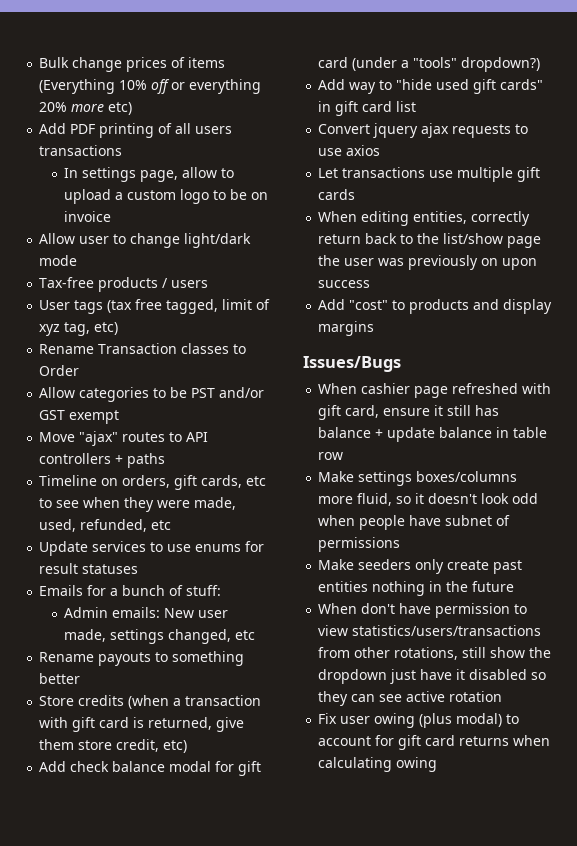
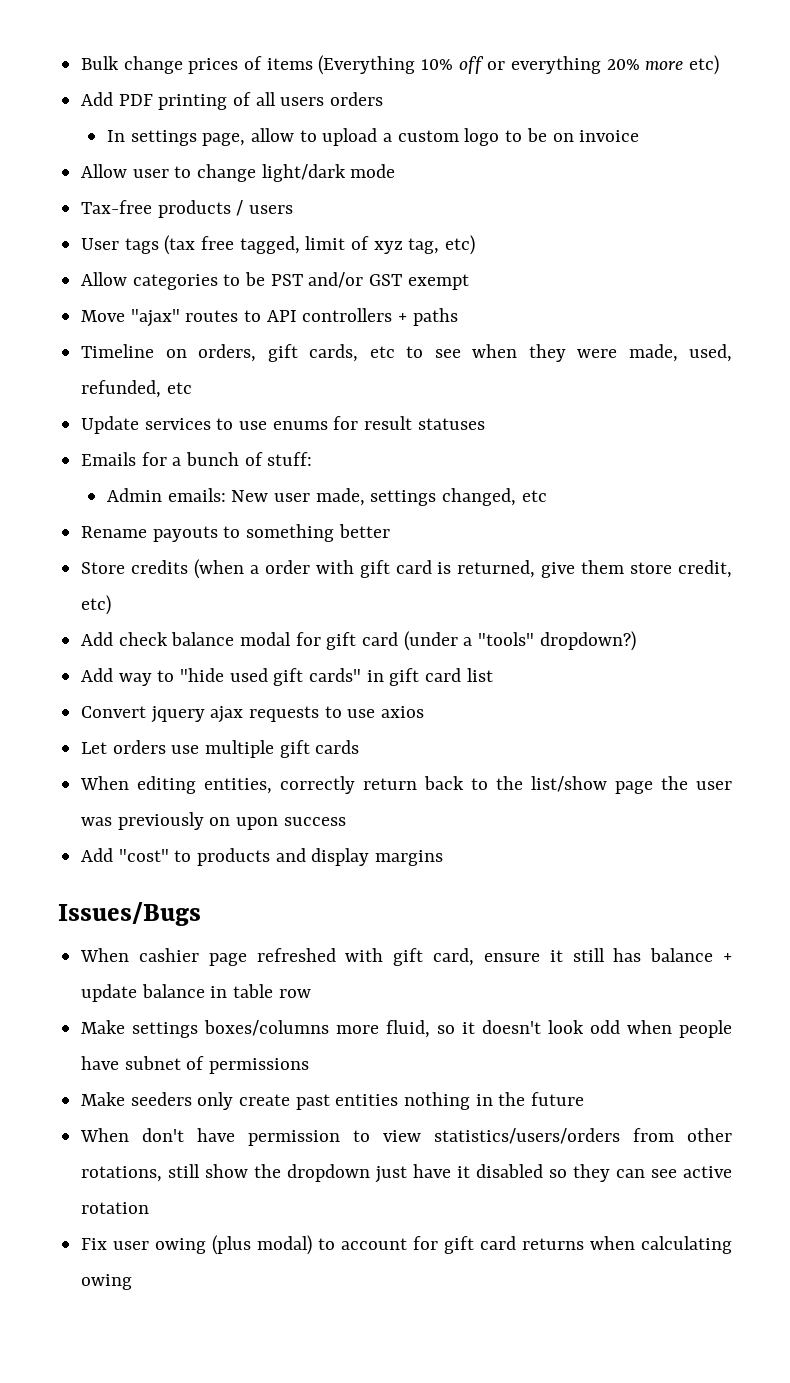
- Add PDF printing of all users transactions
+ Add PDF printing of all users orders
- Rename Transaction classes to Order
- Store credits (when a transaction with gift card is returned, give them store credit, etc)
+ Store credits (when a order with gift card is returned, give them store credit, etc)
- Let transactions use multiple gift cards
+ Let orders use multiple gift cards
- When don't have permission to view statistics/users/transactions from other rotations, still show the dropdown just have it disabled so they can see active rotation
+ When don't have permission to view statistics/users/orders from other rotations, still show the dropdown just have it disabled so they can see active rotation

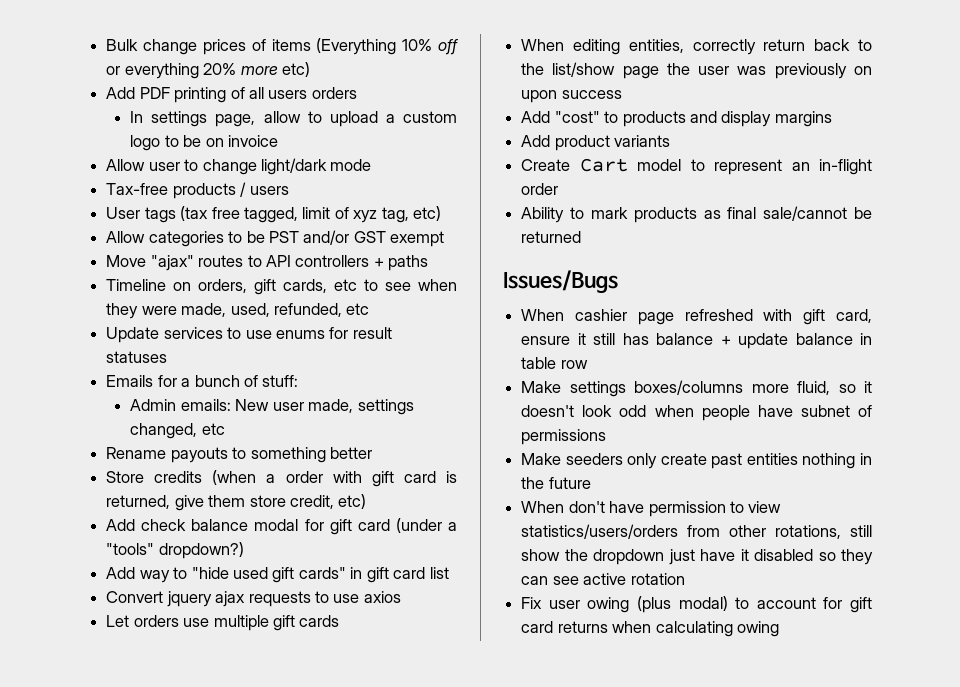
+ Add product variants
+ Create Cart model to represent an in-flight order
+ Ability to mark products as final sale/cannot be returned

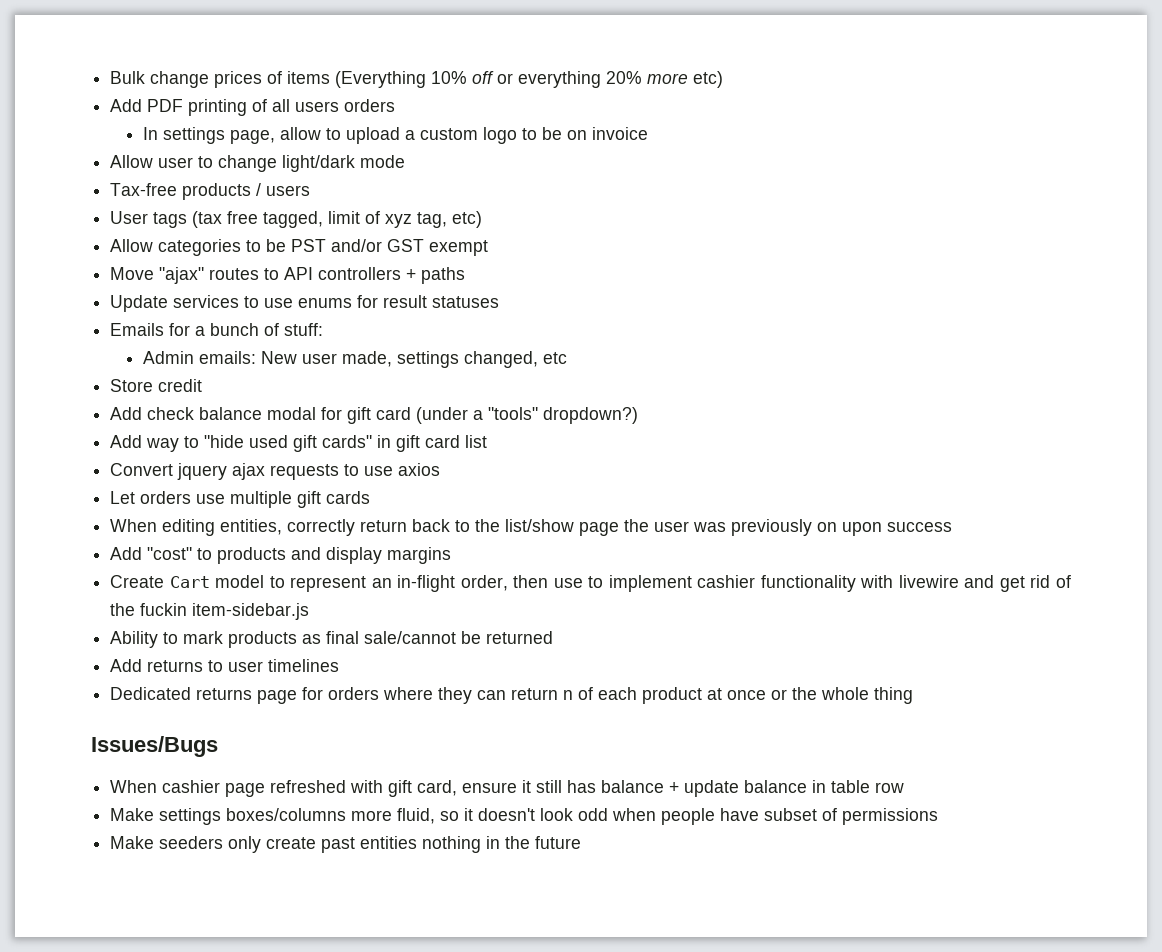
- Timeline on orders, gift cards, etc to see when they were made, used, refunded, etc
- Rename payouts to something better
- Store credits (when a order with gift card is returned, give them store credit, etc)
+ Store credit
- Add product variants
- Create Cart model to represent an in-flight order
+ Create Cart model to represent an in-flight order, then use to implement cashier functionality with livewire and get rid of the fuckin item-sidebar.js
+ Add returns to user timelines
+ Dedicated returns page for orders where they can return n of each product at once or the whole thing
- Make settings boxes/columns more fluid, so it doesn't look odd when people have subnet of permissions
+ Make settings boxes/columns more fluid, so it doesn't look odd when people have subset of permissions
- When don't have permission to view statistics/users/orders from other rotations, still show the dropdown just have it disabled so they can see active rotation
- Fix user owing (plus modal) to account for gift card returns when calculating owing

